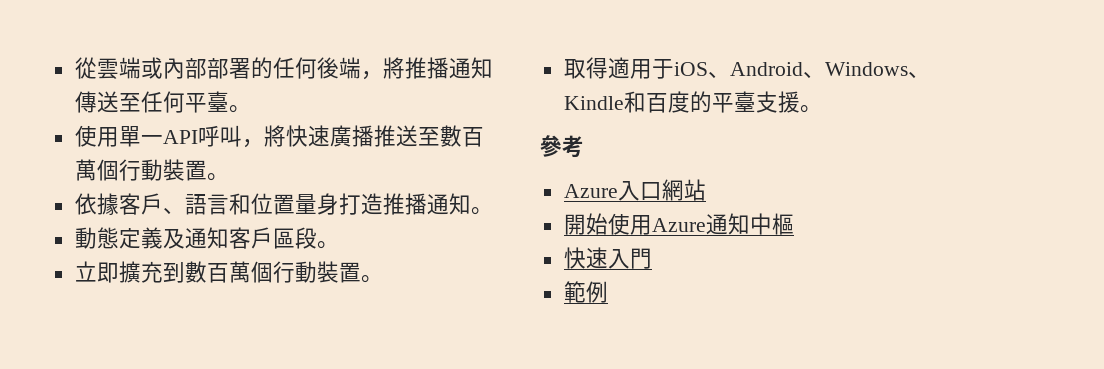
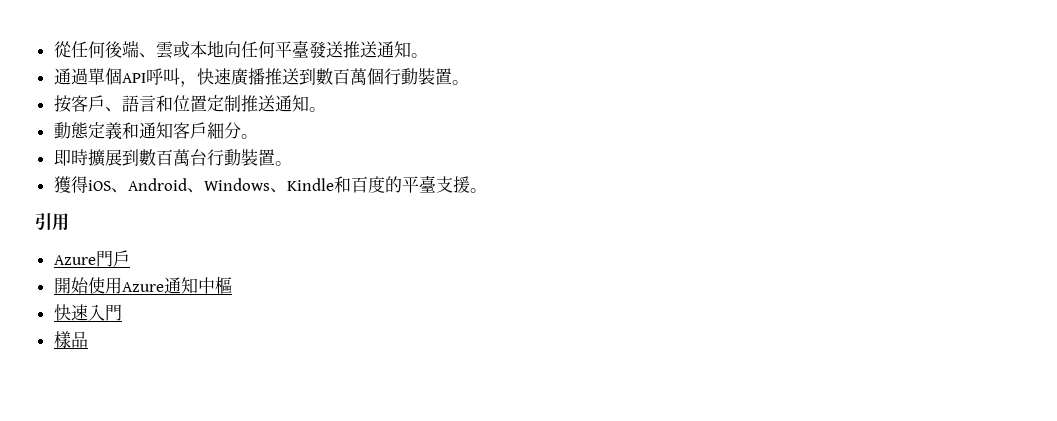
- 從雲端或內部部署的任何後端，將推播通知傳送至任何平臺。
- 使用單一API呼叫，將快速廣播推送至數百萬個行動裝置。
- 依據客戶、語言和位置量身打造推播通知。
- 動態定義及通知客戶區段。
- 立即擴充到數百萬個行動裝置。
+ 從任何後端、雲或本地向任何平臺發送推送通知。
+ 通過單個API呼叫，快速廣播推送到數百萬個行動裝置。
- 取得適用于iOS、Android、Windows、Kindle和百度的平臺支援。
+ 按客戶、語言和位置定制推送通知。
+ 動態定義和通知客戶細分。
+ 即時擴展到數百萬台行動裝置。
+ 獲得iOS、Android、Windows、Kindle和百度的平臺支援。
- 參考
- Azure入口網站
+ 引用
+ Azure門戶
- 範例
+ 樣品

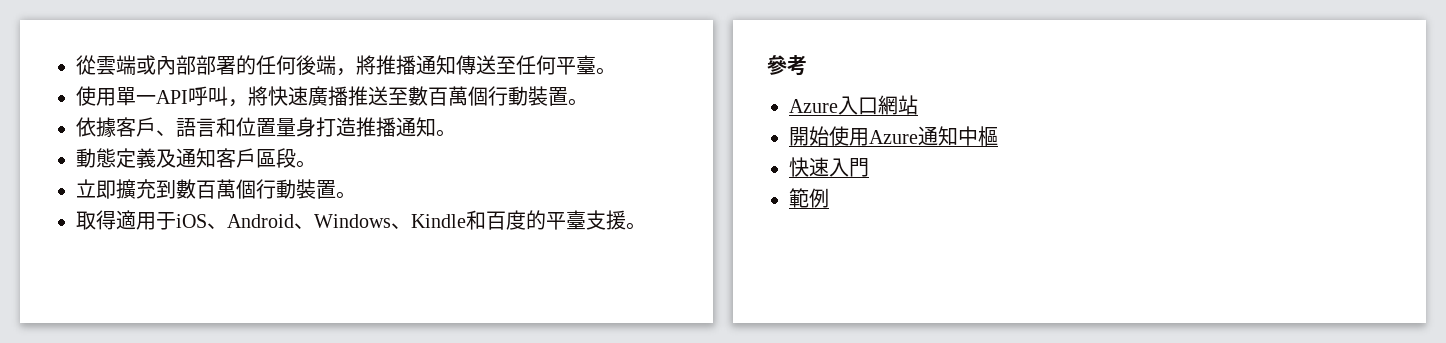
- 從任何後端、雲或本地向任何平臺發送推送通知。
- 通過單個API呼叫，快速廣播推送到數百萬個行動裝置。
+ 從雲端或內部部署的任何後端，將推播通知傳送至任何平臺。
+ 使用單一API呼叫，將快速廣播推送至數百萬個行動裝置。
+ 依據客戶、語言和位置量身打造推播通知。
+ 動態定義及通知客戶區段。
+ 立即擴充到數百萬個行動裝置。
- 按客戶、語言和位置定制推送通知。
- 動態定義和通知客戶細分。
- 即時擴展到數百萬台行動裝置。
- 獲得iOS、Android、Windows、Kindle和百度的平臺支援。
+ 取得適用于iOS、Android、Windows、Kindle和百度的平臺支援。
- 引用
- Azure門戶
+ 參考
+ Azure入口網站
- 樣品
+ 範例

